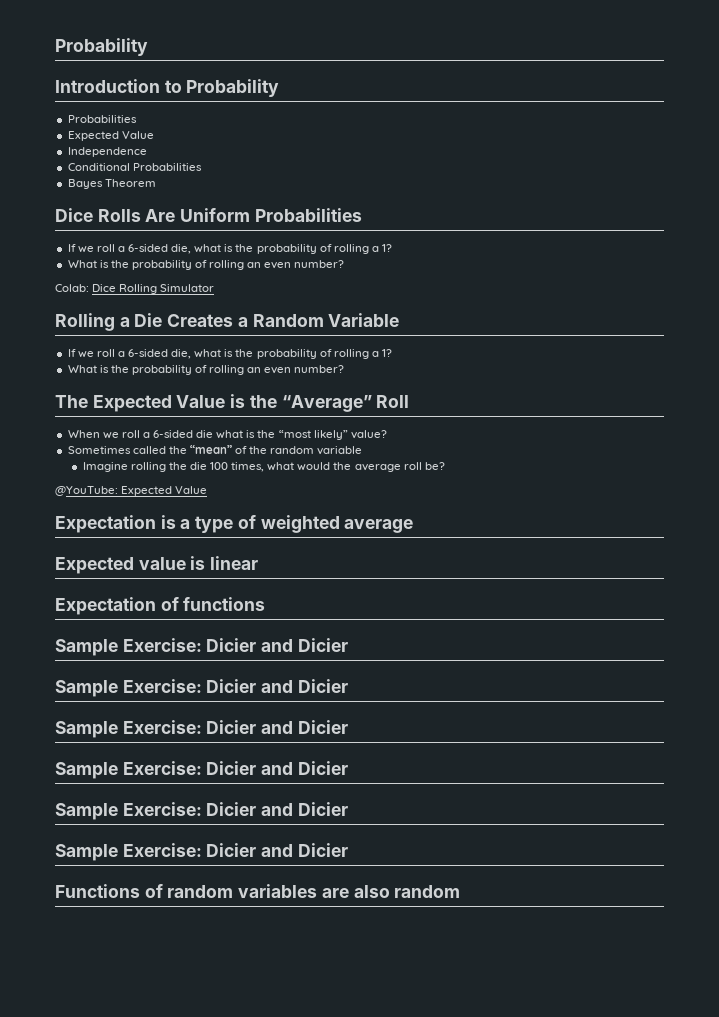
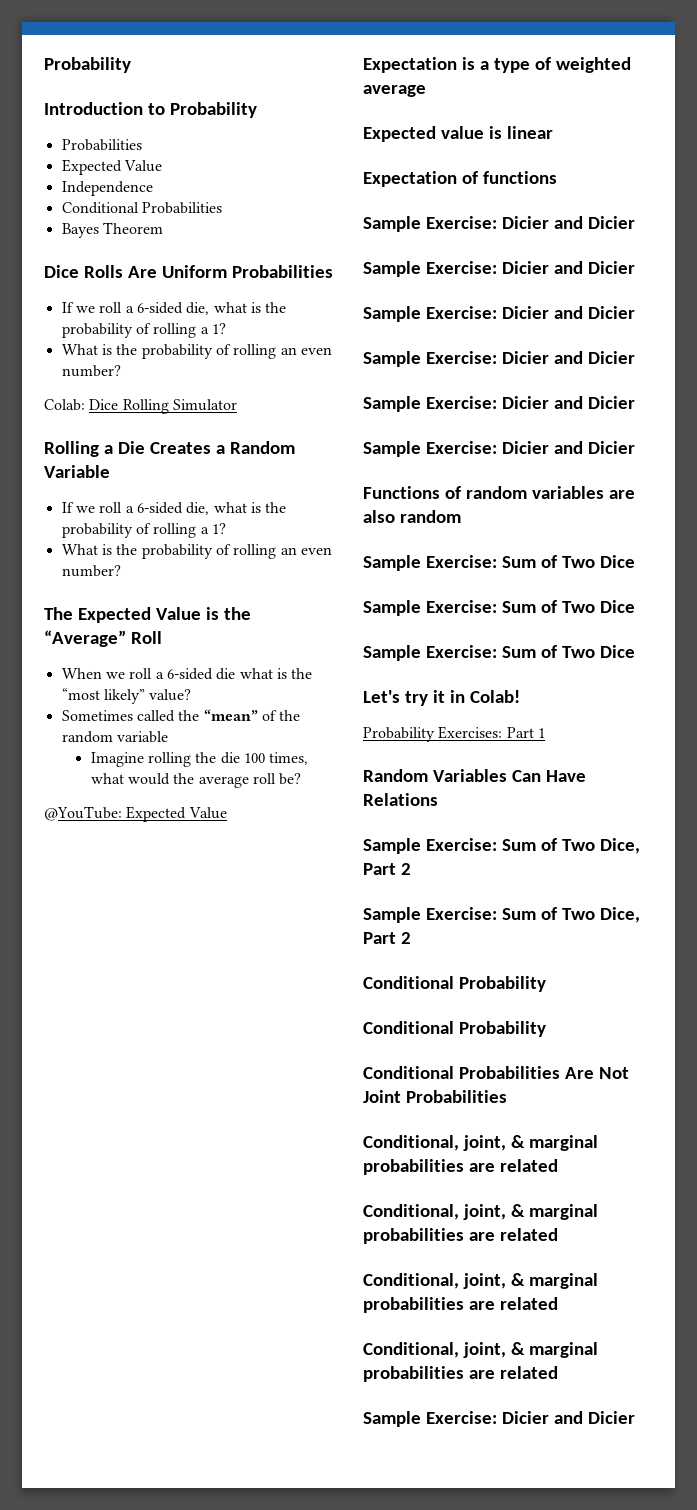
  Functions of random variables are also random
+ Sample Exercise: Sum of Two Dice
+ Sample Exercise: Sum of Two Dice
+ Sample Exercise: Sum of Two Dice
+ Let's try it in Colab!
+ Probability Exercises: Part 1
+ Random Variables Can Have Relations
+ Sample Exercise: Sum of Two Dice, Part 2
+ Sample Exercise: Sum of Two Dice, Part 2
+ Conditional Probability
+ Conditional Probability
+ Conditional Probabilities Are Not Joint Probabilities
+ Conditional, joint, & marginal probabilities are related
+ Conditional, joint, & marginal probabilities are related
+ Conditional, joint, & marginal probabilities are related
+ Conditional, joint, & marginal probabilities are related
+ Sample Exercise: Dicier and Dicier

